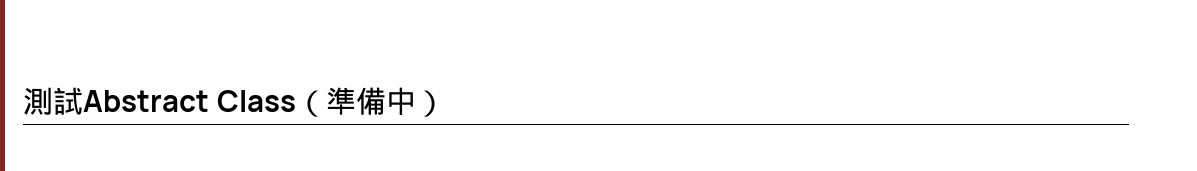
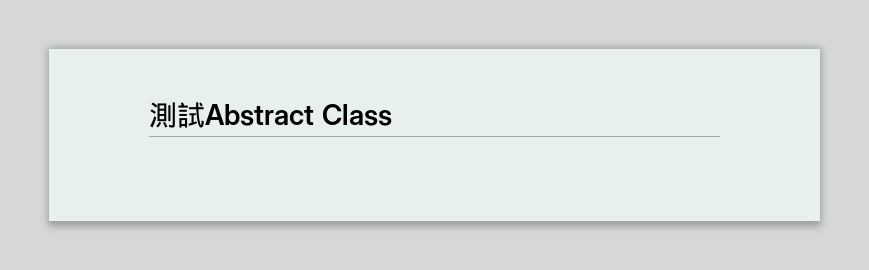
- 測試Abstract Class（準備中）
+ 測試Abstract Class

